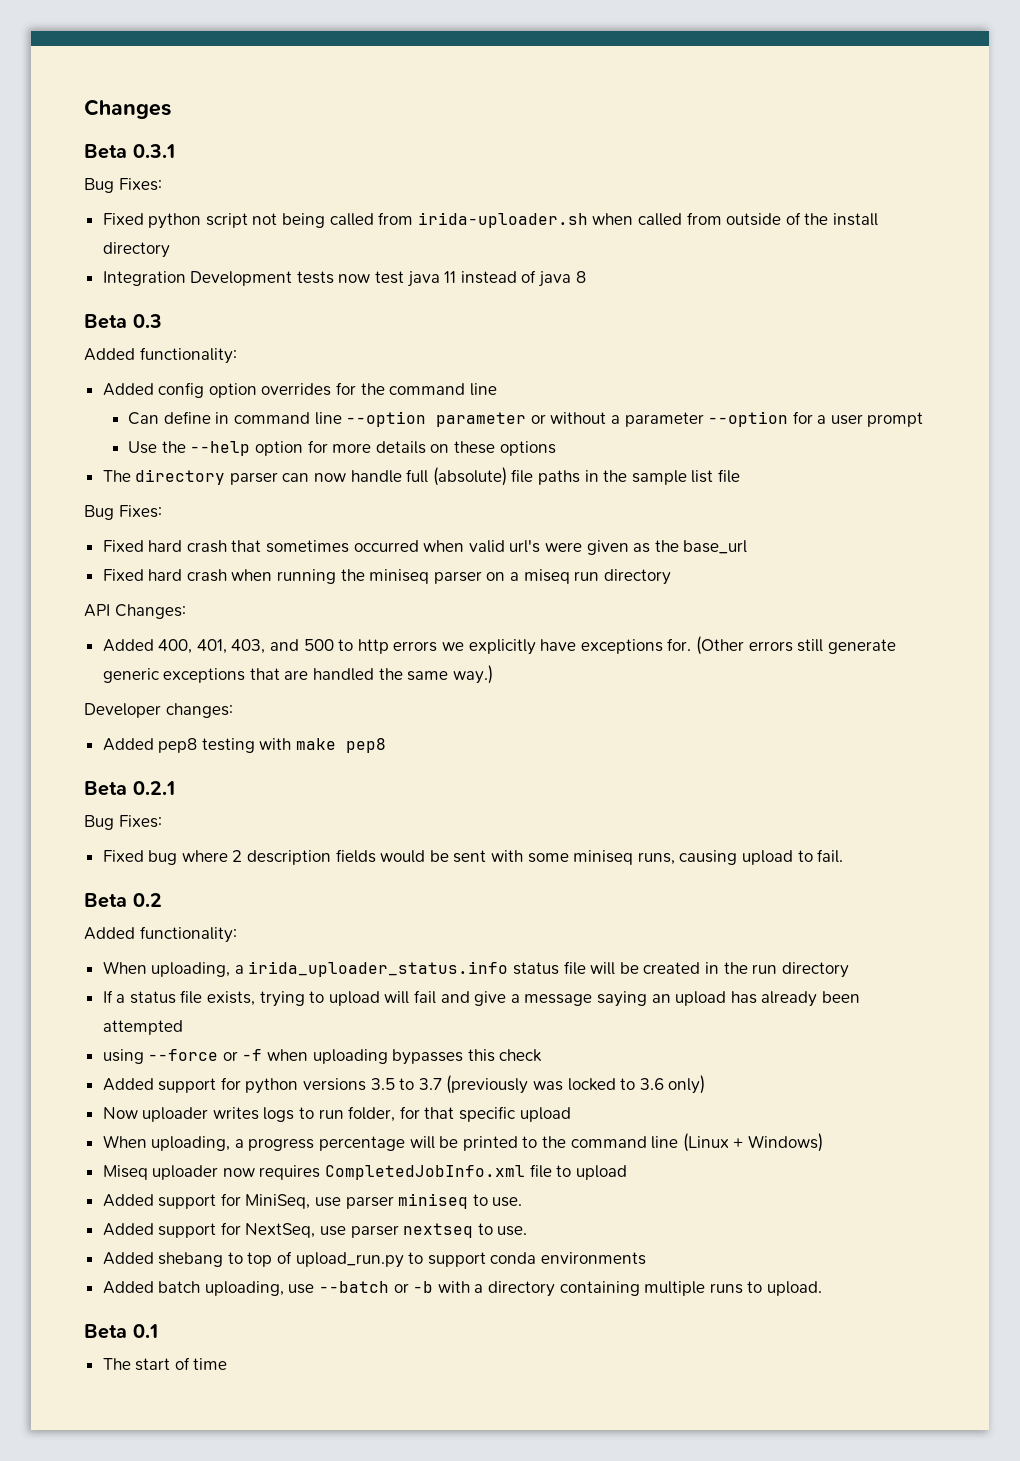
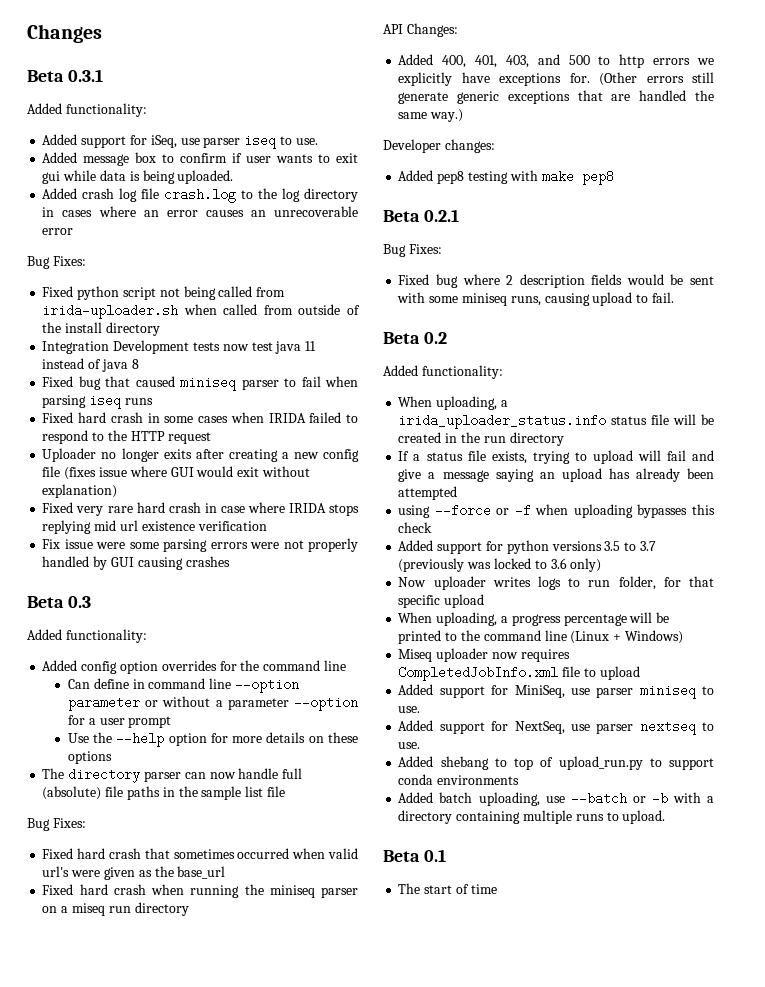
  Beta 0.3.1
+ Added functionality:
+ Added support for iSeq, use parser iseq to use.
+ Added message box to confirm if user wants to exit gui while data is being uploaded.
+ Added crash log file crash.log to the log directory in cases where an error causes an unrecoverable error
+ Fixed bug that caused miniseq parser to fail when parsing iseq runs
+ Fixed hard crash in some cases when IRIDA failed to respond to the HTTP request
+ Uploader no longer exits after creating a new config file (fixes issue where GUI would exit without explanation)
+ Fixed very rare hard crash in case where IRIDA stops replying mid url existence verification
+ Fix issue were some parsing errors were not properly handled by GUI causing crashes

